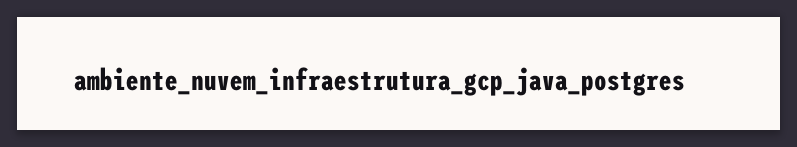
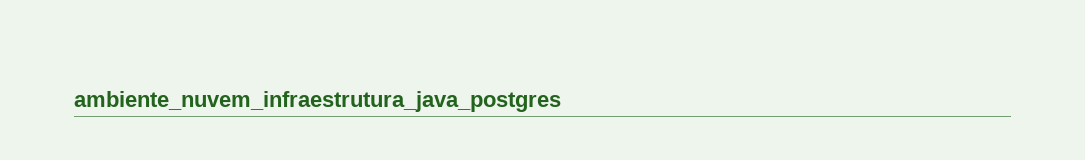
- ambiente_nuvem_infraestrutura_gcp_java_postgres
+ ambiente_nuvem_infraestrutura_java_postgres

